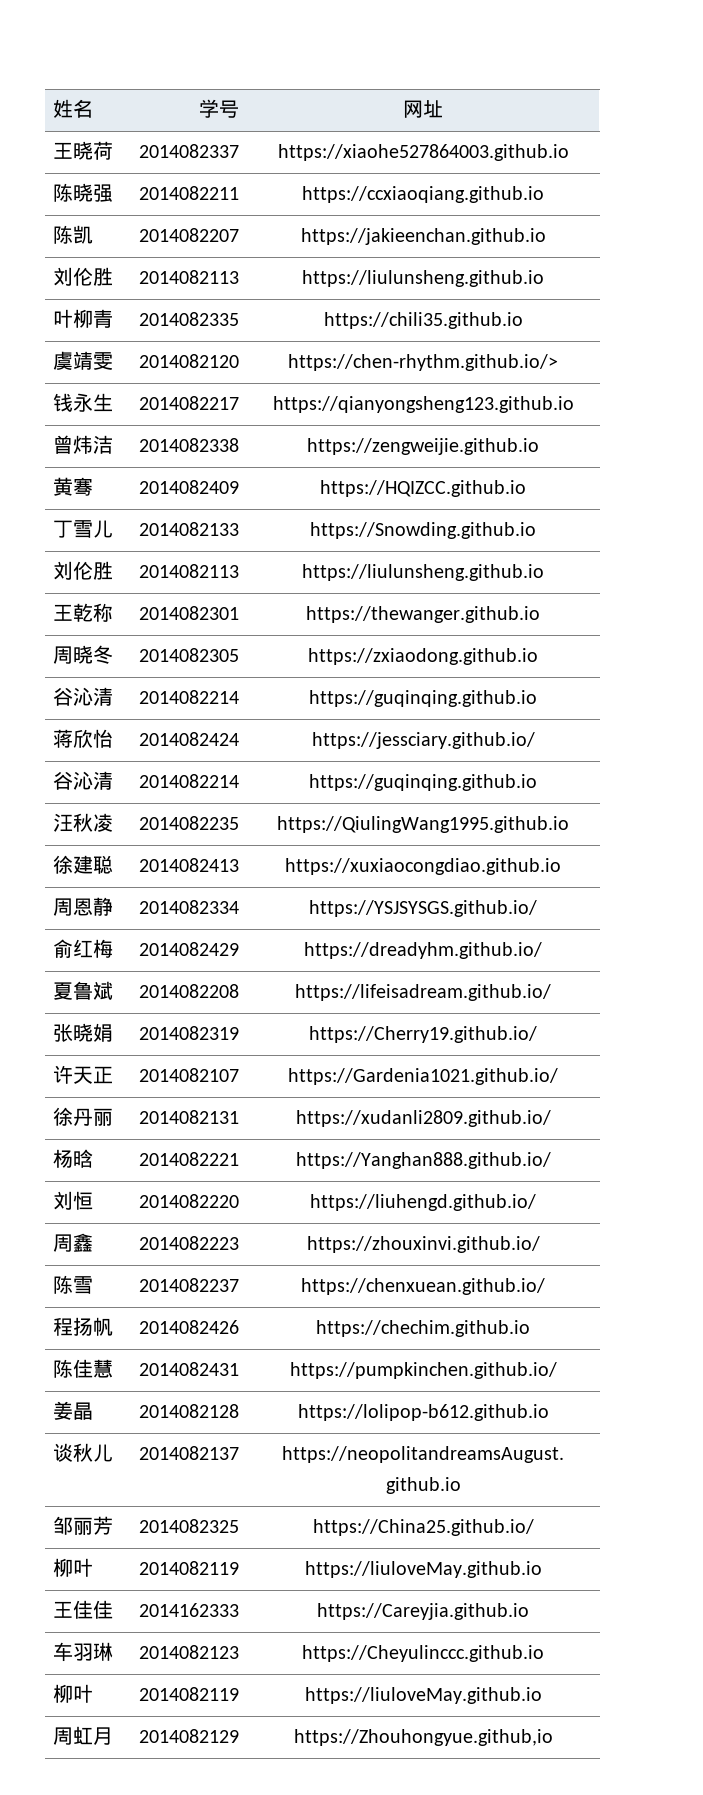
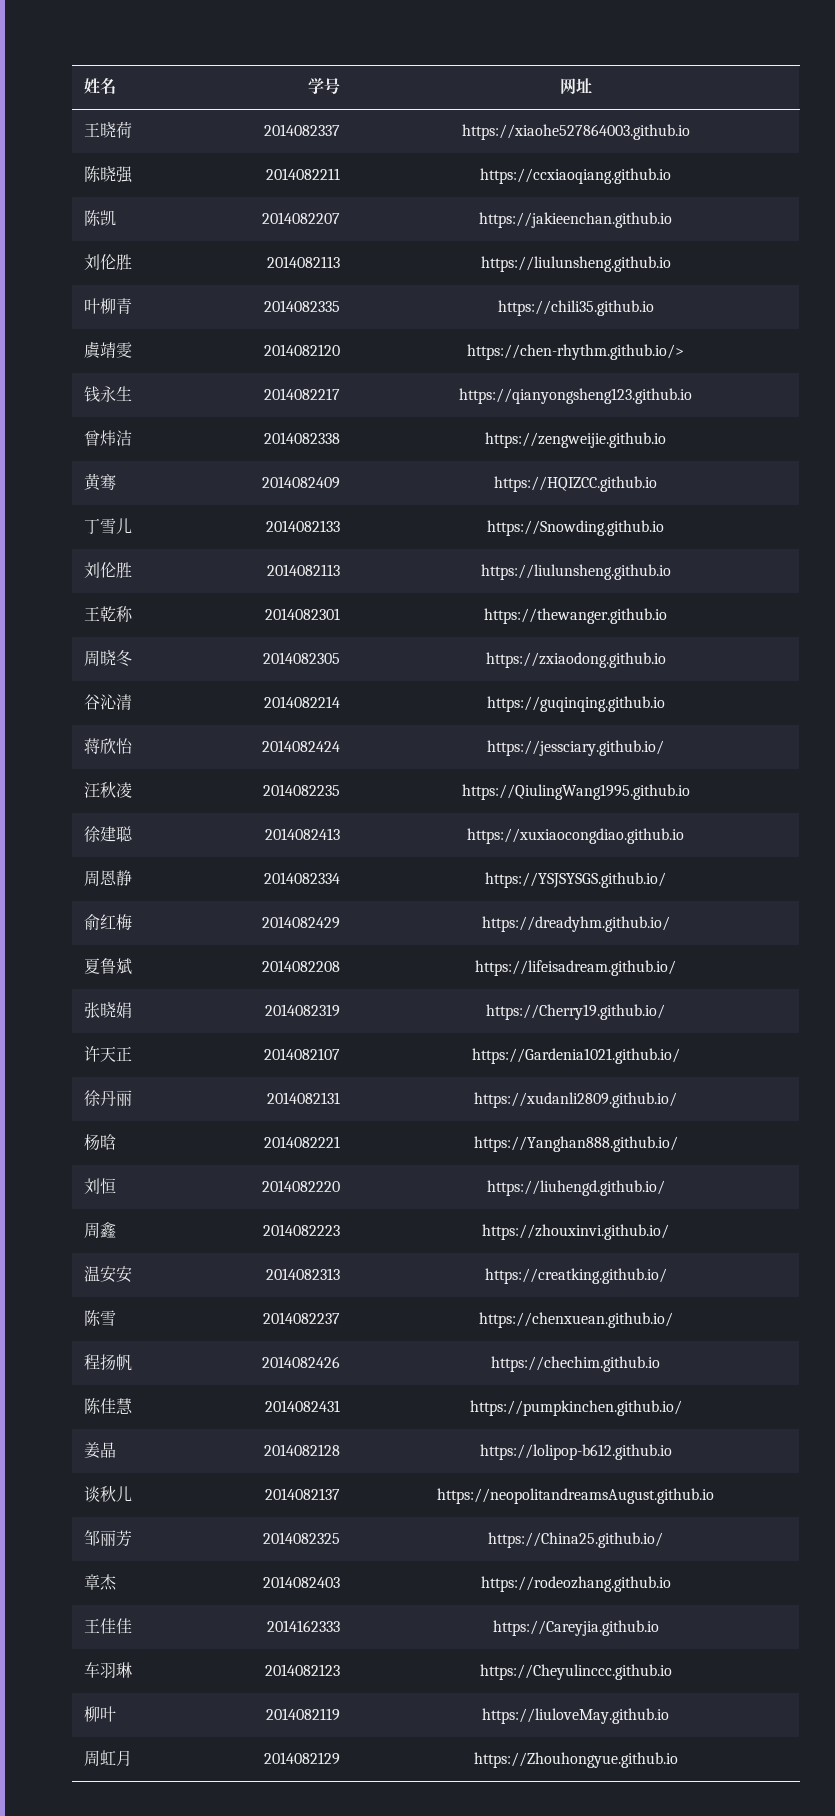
  蒋欣怡 | 2014082424 | https://jessciary.github.io/
- 谷沁清 | 2014082214 | https://guqinqing.github.io
+ 温安安 | 2014082313 | https://creatking.github.io/
  邹丽芳 | 2014082325 | https://China25.github.io/
- 柳叶 | 2014082119 | https://liuloveMay.github.io
+ 章杰 | 2014082403 | https://rodeozhang.github.io
- 周虹月 | 2014082129 | https://Zhouhongyue.github,io
+ 周虹月 | 2014082129 | https://Zhouhongyue.github.io

